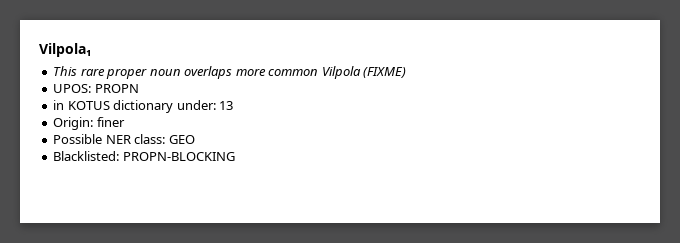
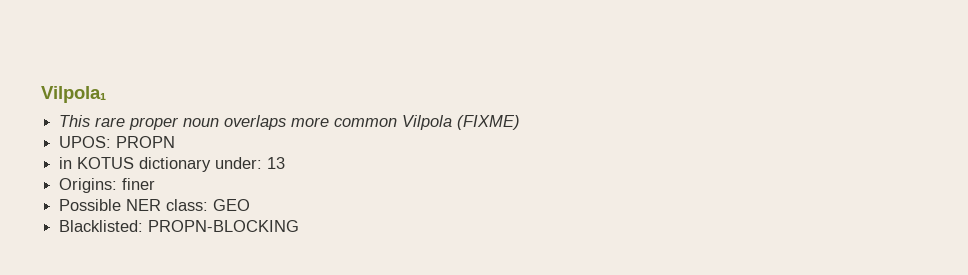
- Origin: finer
+ Origins: finer

